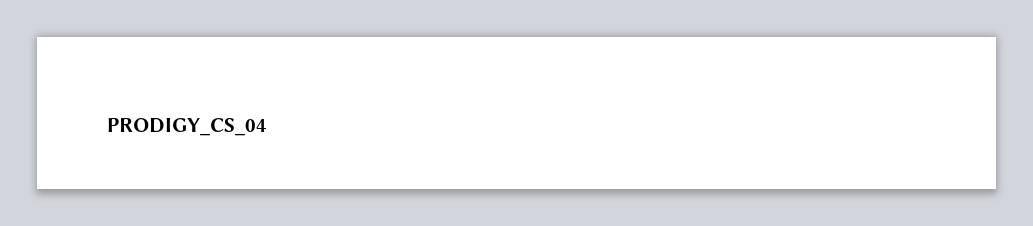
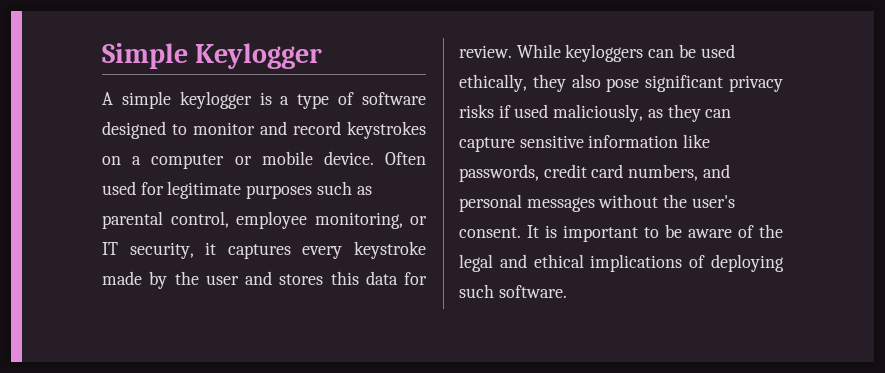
- PRODIGY_CS_04
+ Simple Keylogger
+ A simple keylogger is a type of software designed to monitor and record keystrokes on a computer or mobile device. Often used for legitimate purposes such as parental control, employee monitoring, or IT security, it captures every keystroke made by the user and stores this data for review. While keyloggers can be used ethically, they also pose significant privacy risks if used maliciously, as they can capture sensitive information like passwords, credit card numbers, and personal messages without the user's consent. It is important to be aware of the legal and ethical implications of deploying such software.

